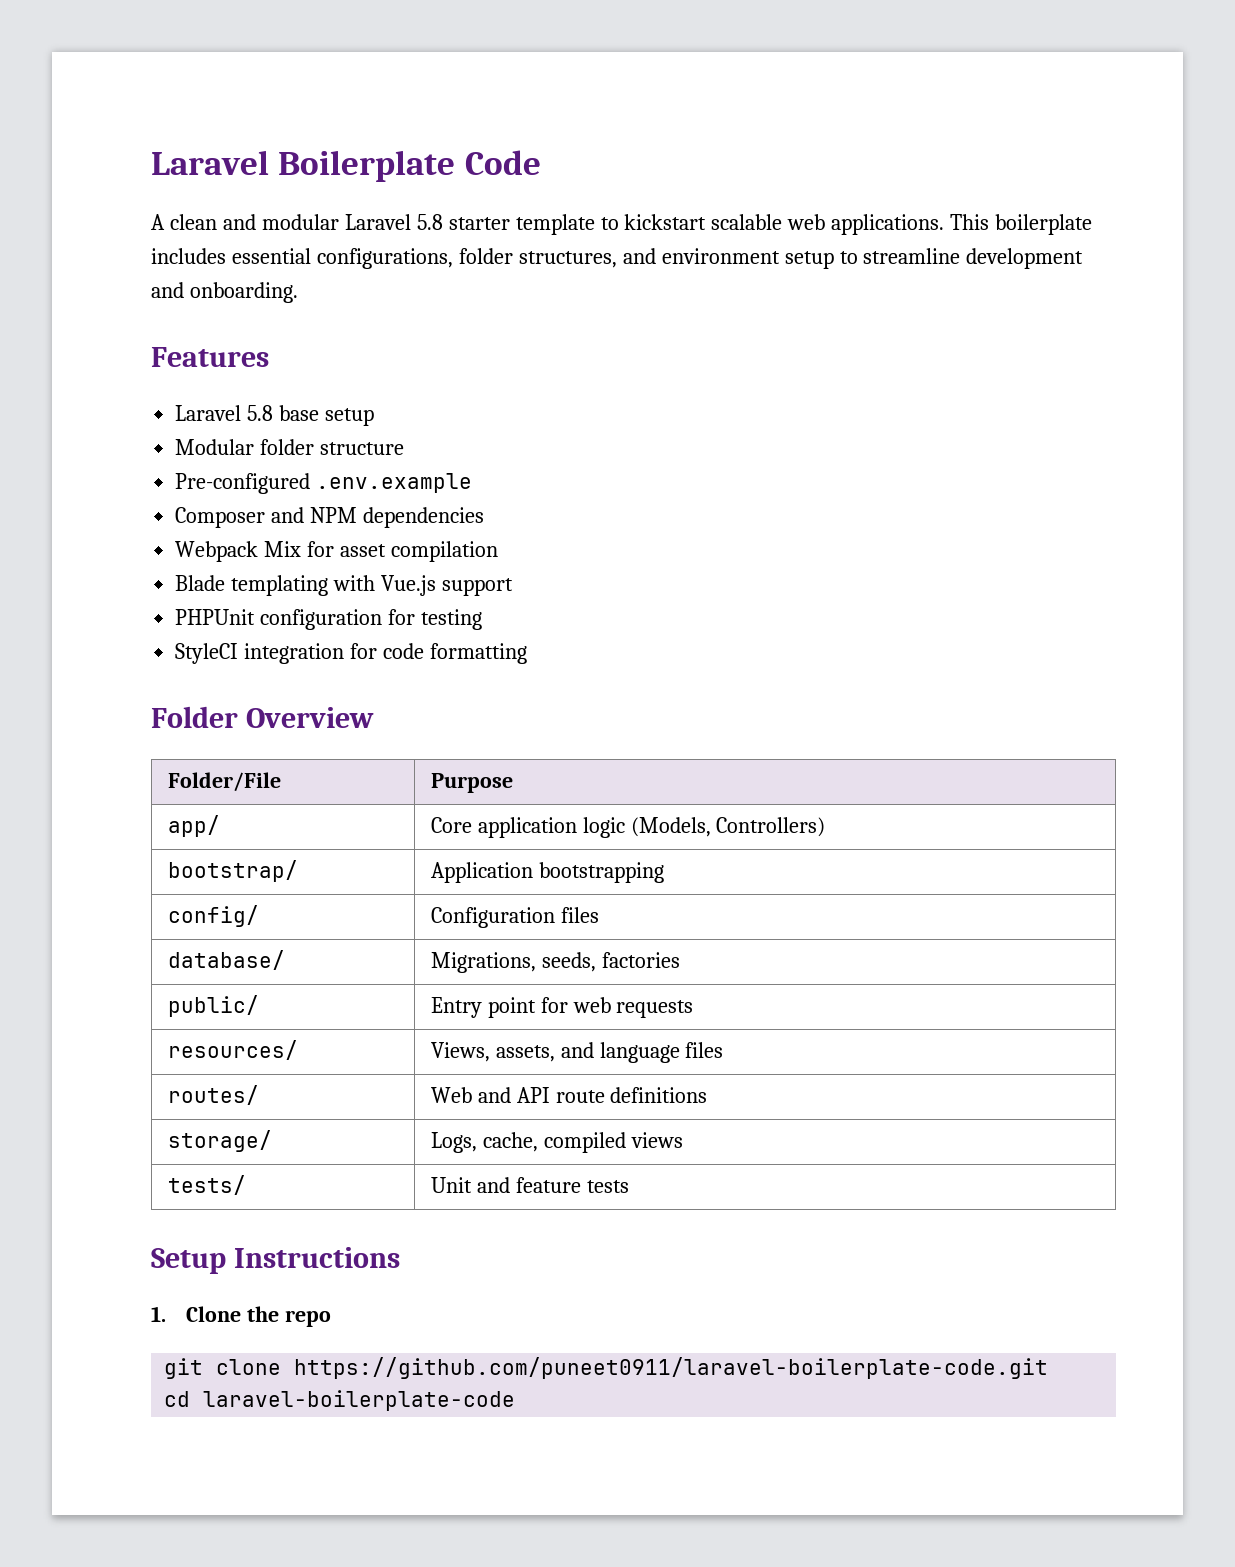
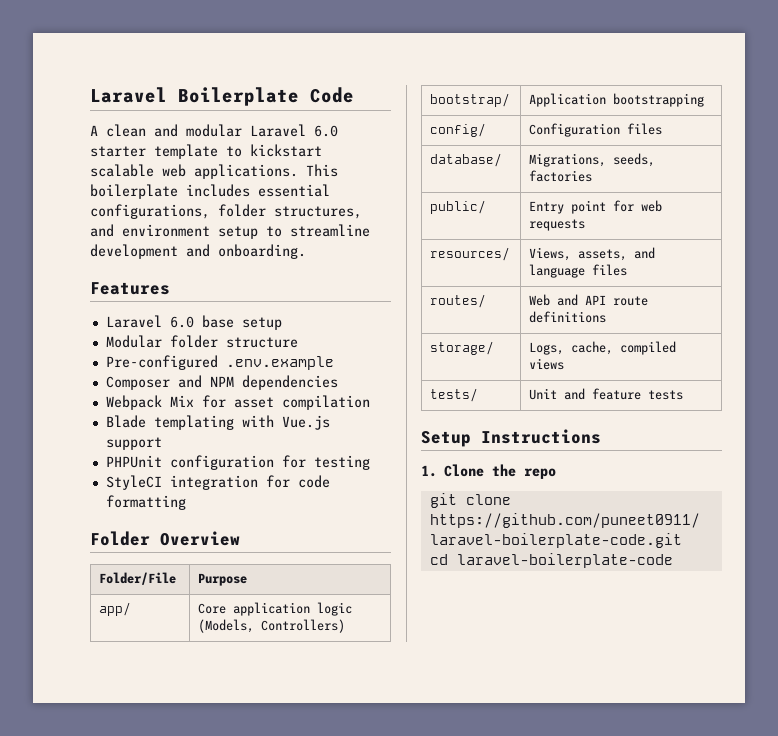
- A clean and modular Laravel 5.8 starter template to kickstart scalable web applications.
+ A clean and modular Laravel 6.0 starter template to kickstart scalable web applications.
- Laravel 5.8 base setup
+ Laravel 6.0 base setup

